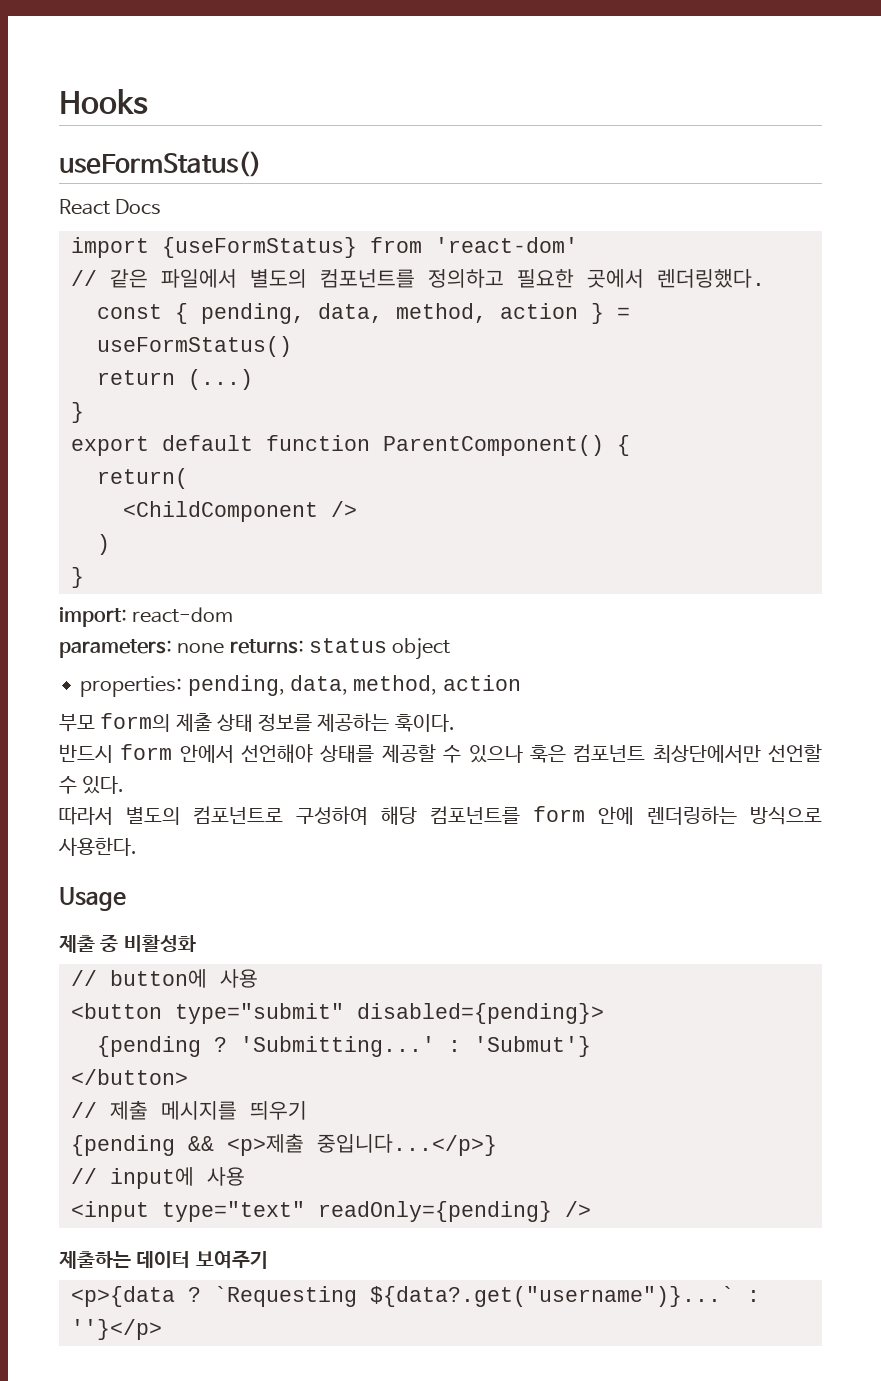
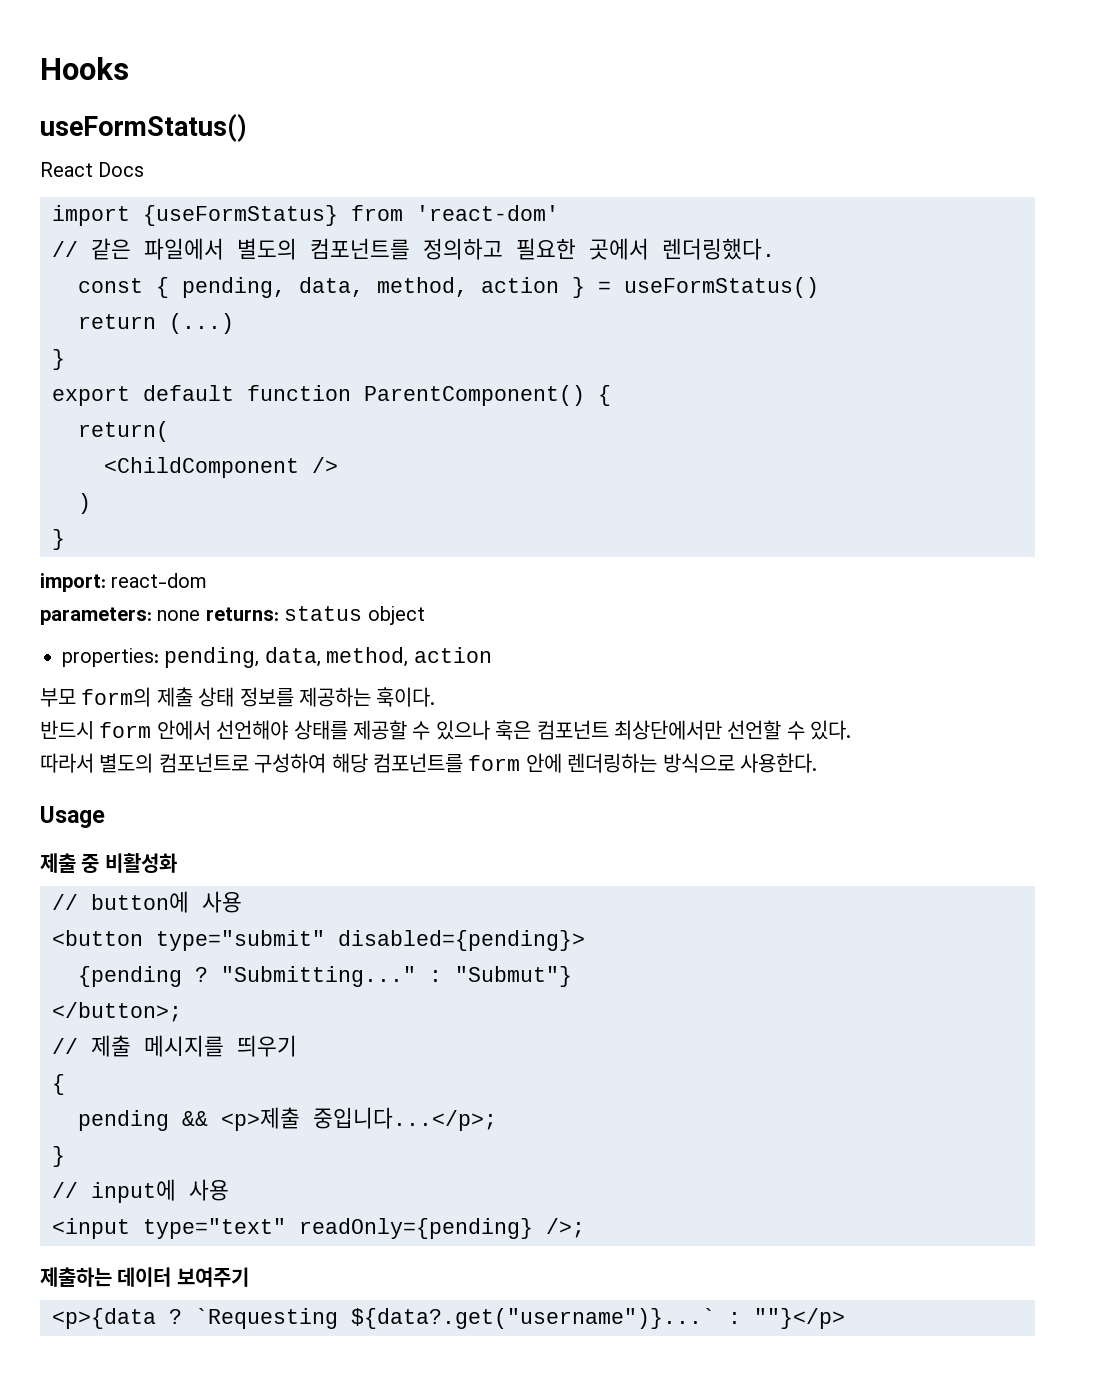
- 'Submitting...' : 'Submut'}
- </button>
+ "Submitting..." : "Submut"}
+ </button>;
  // 제출 메시지를 띄우기
- {pending && <p>제출 중입니다...</p>}
+ {
+ pending && <p>제출 중입니다...</p>;
+ }
- <input type="text" readOnly={pending} />
+ <input type="text" readOnly={pending} />;
- `Requesting ${data?.get("username")}...` : ''}</p>
+ `Requesting ${data?.get("username")}...` : ""}</p>

